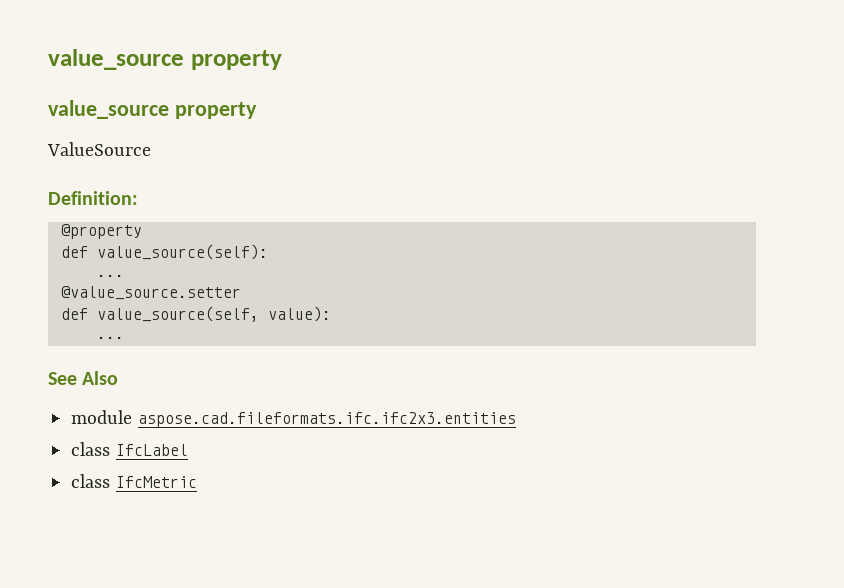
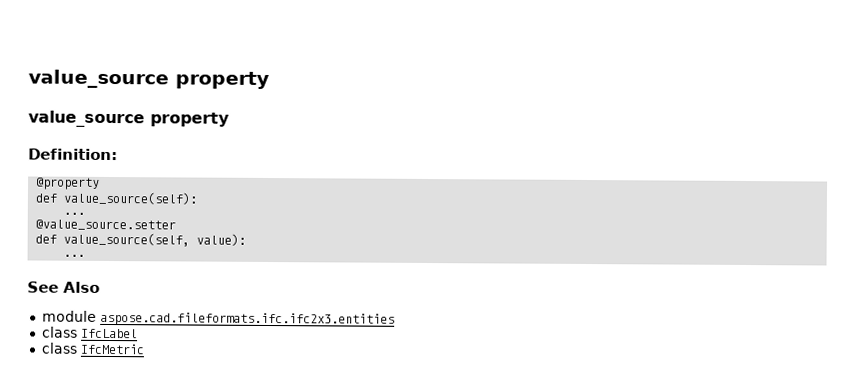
- ValueSource

